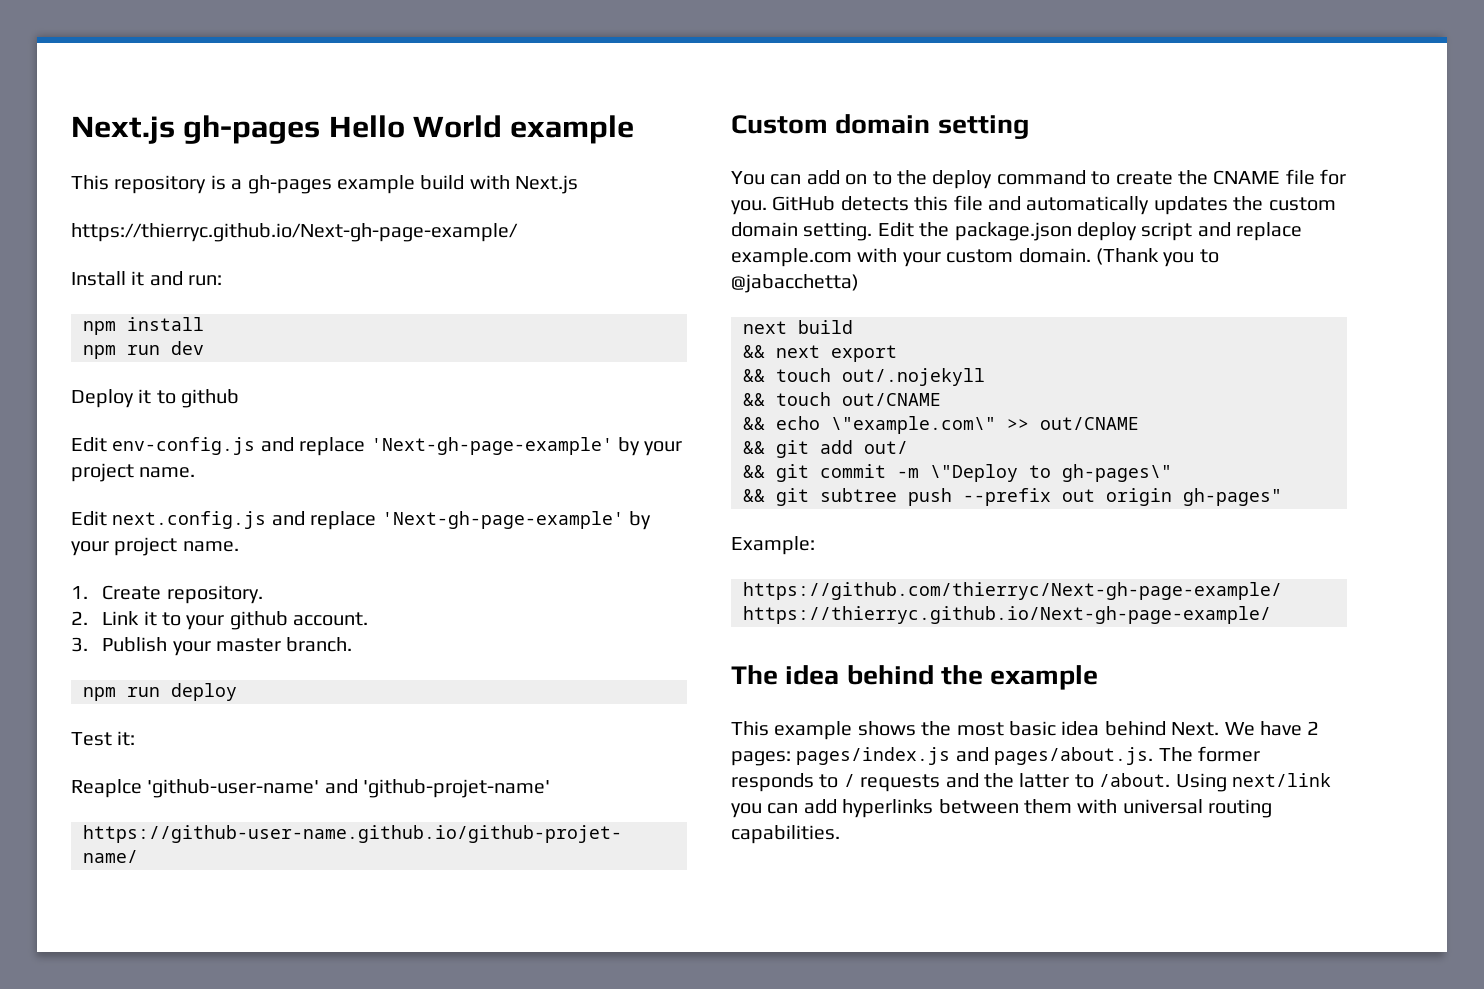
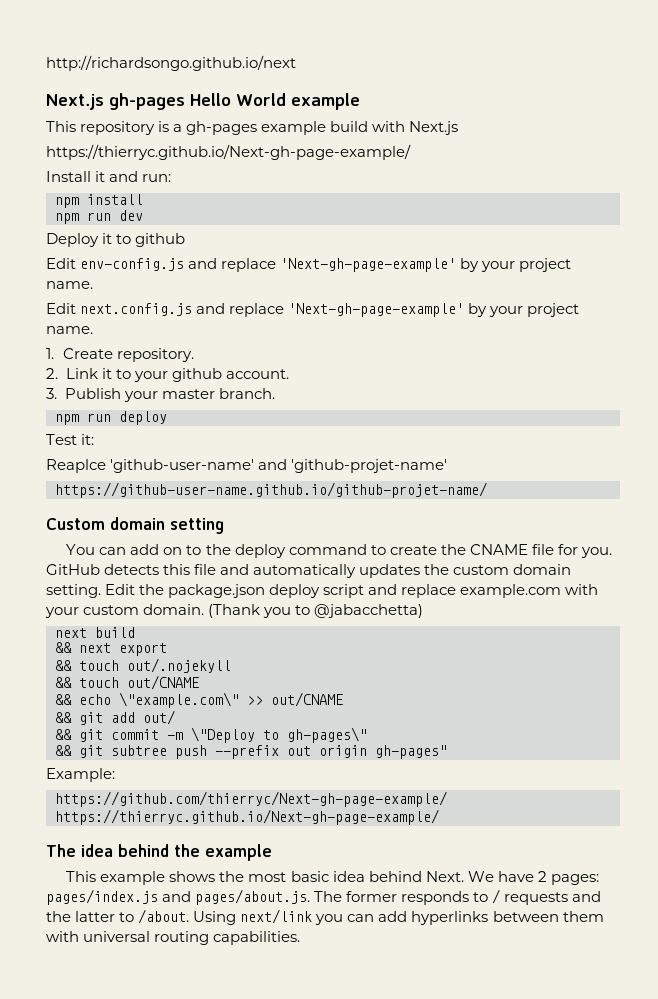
+ http://richardsongo.github.io/next

